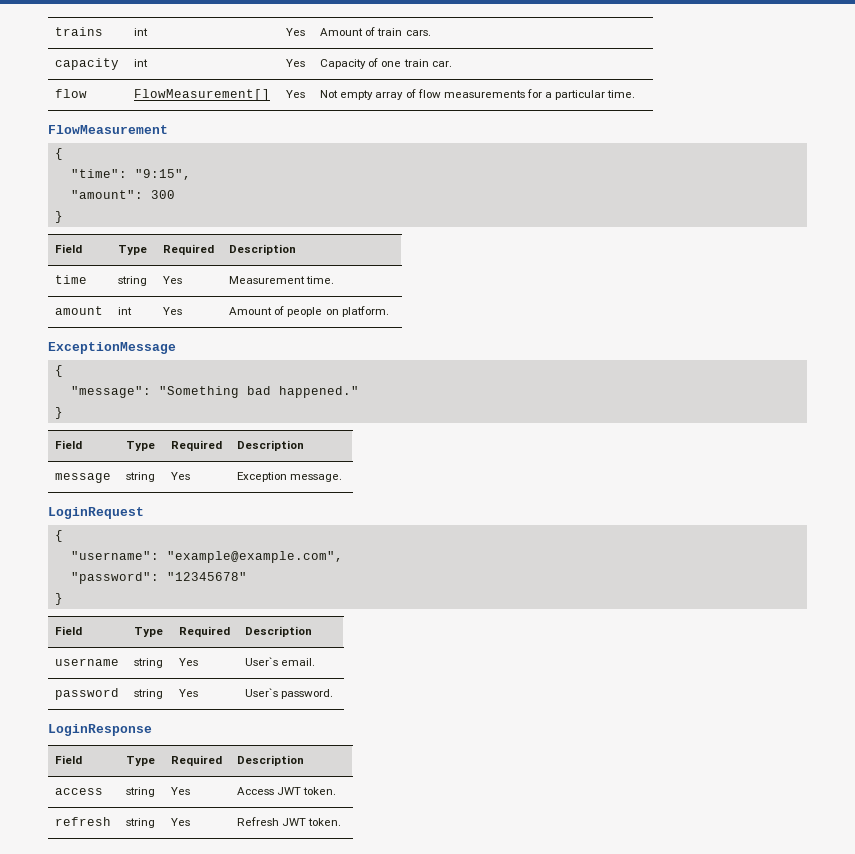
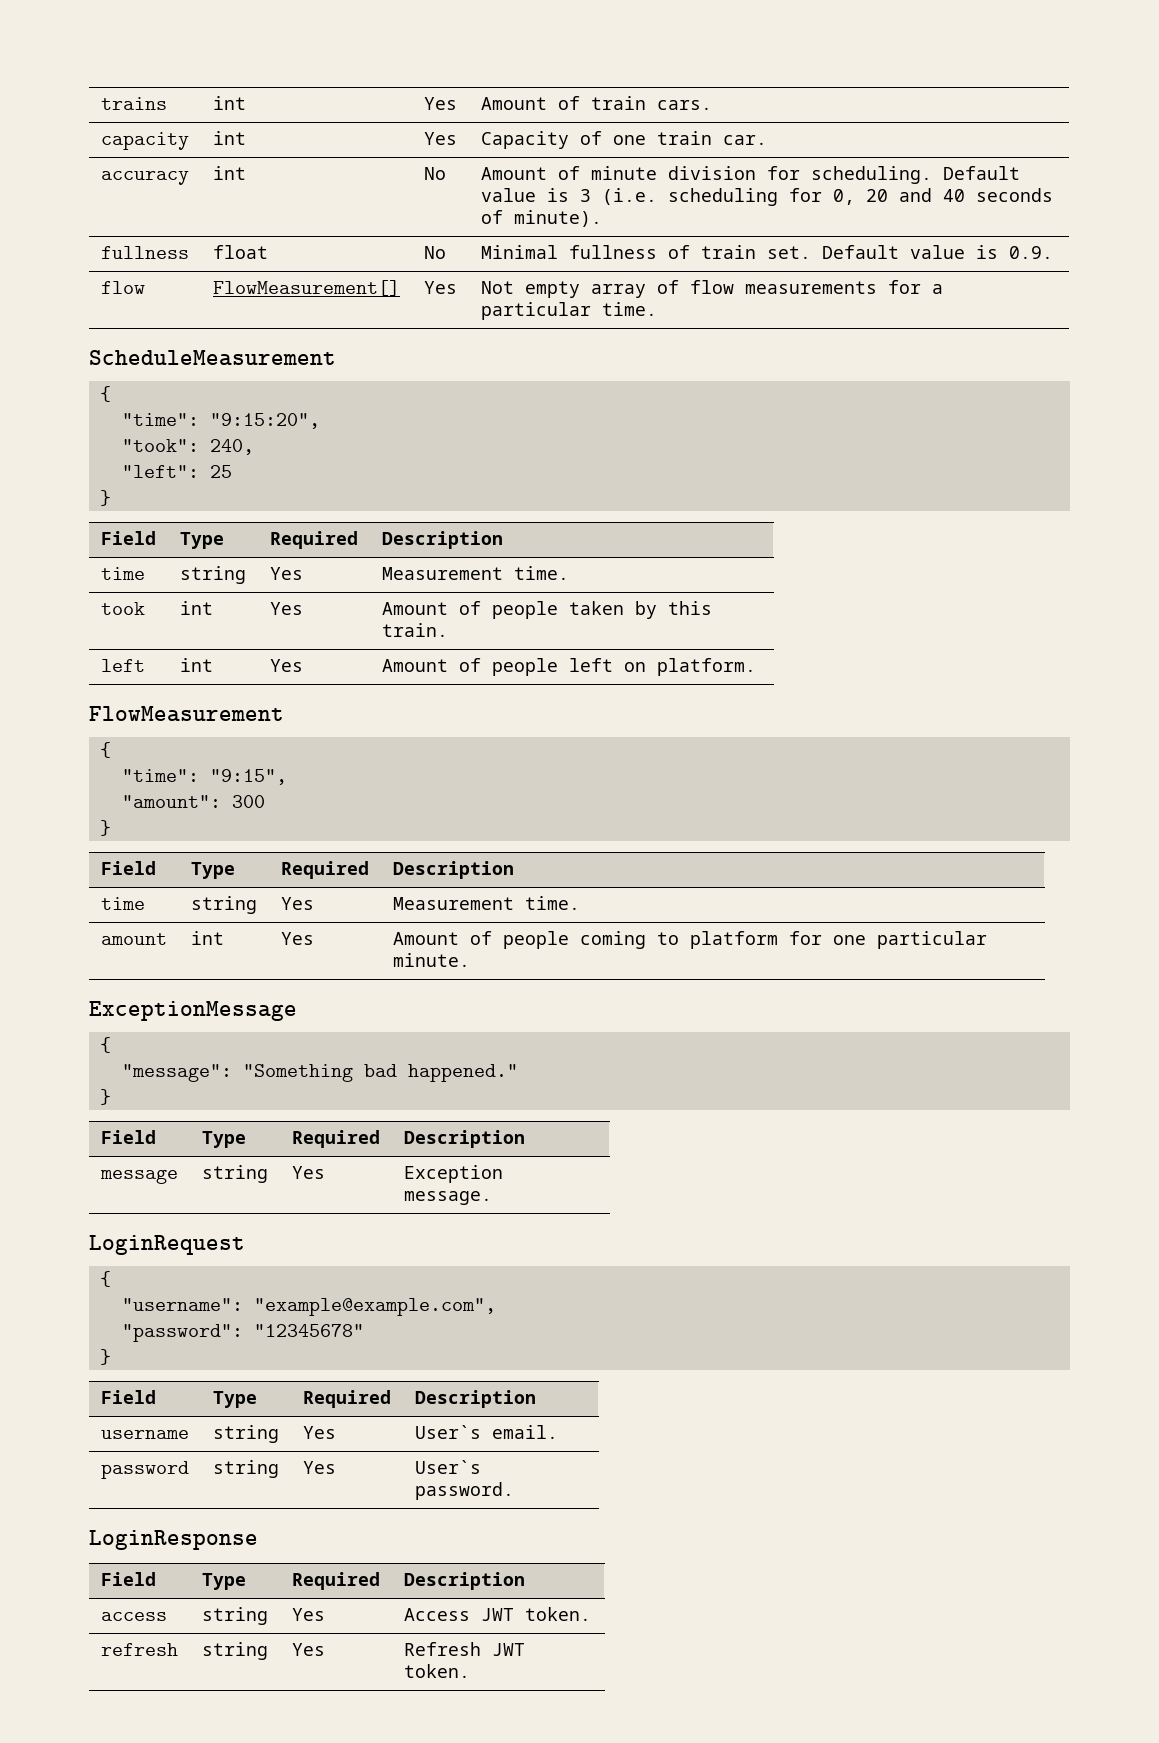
+ accuracy | int | No | Amount of minute division for scheduling. Default value is 3 (i.e. scheduling for 0, 20 and 40 seconds of minute).
+ fullness | float | No | Minimal fullness of train set. Default value is 0.9.
+ ScheduleMeasurement
+ {
+ "time": "9:15:20",
+ "took": 240,
+ "left": 25
+ }
+ Field | Type | Required | Description
+ time | string | Yes | Measurement time.
+ took | int | Yes | Amount of people taken by this train.
+ left | int | Yes | Amount of people left on platform.
- amount | int | Yes | Amount of people on platform.
+ amount | int | Yes | Amount of people coming to platform for one particular minute.

